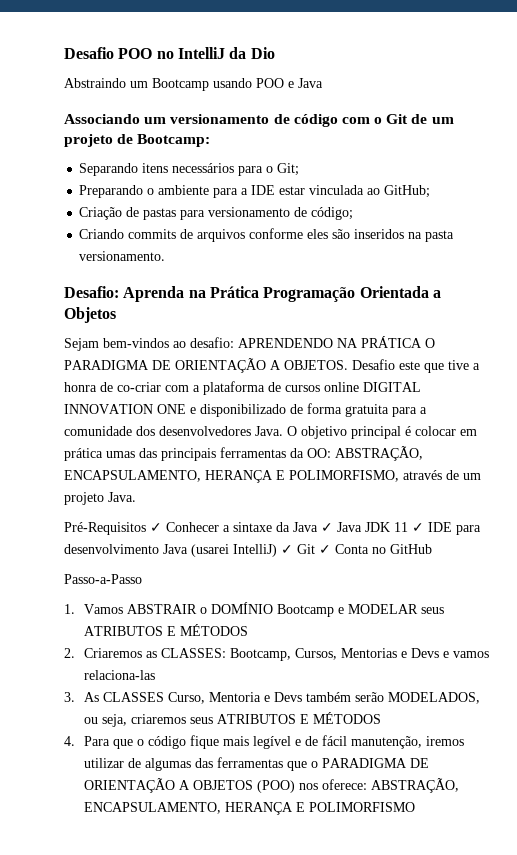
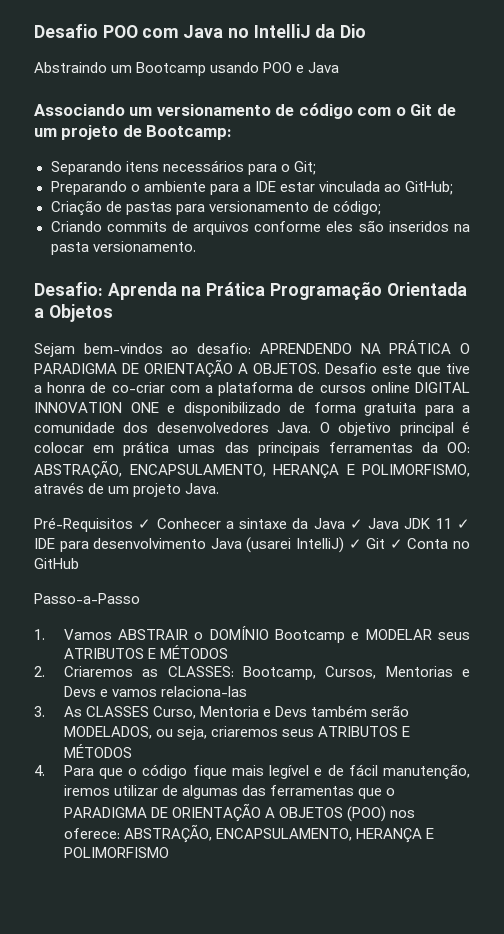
- Desafio POO no IntelliJ da Dio
+ Desafio POO com Java no IntelliJ da Dio

